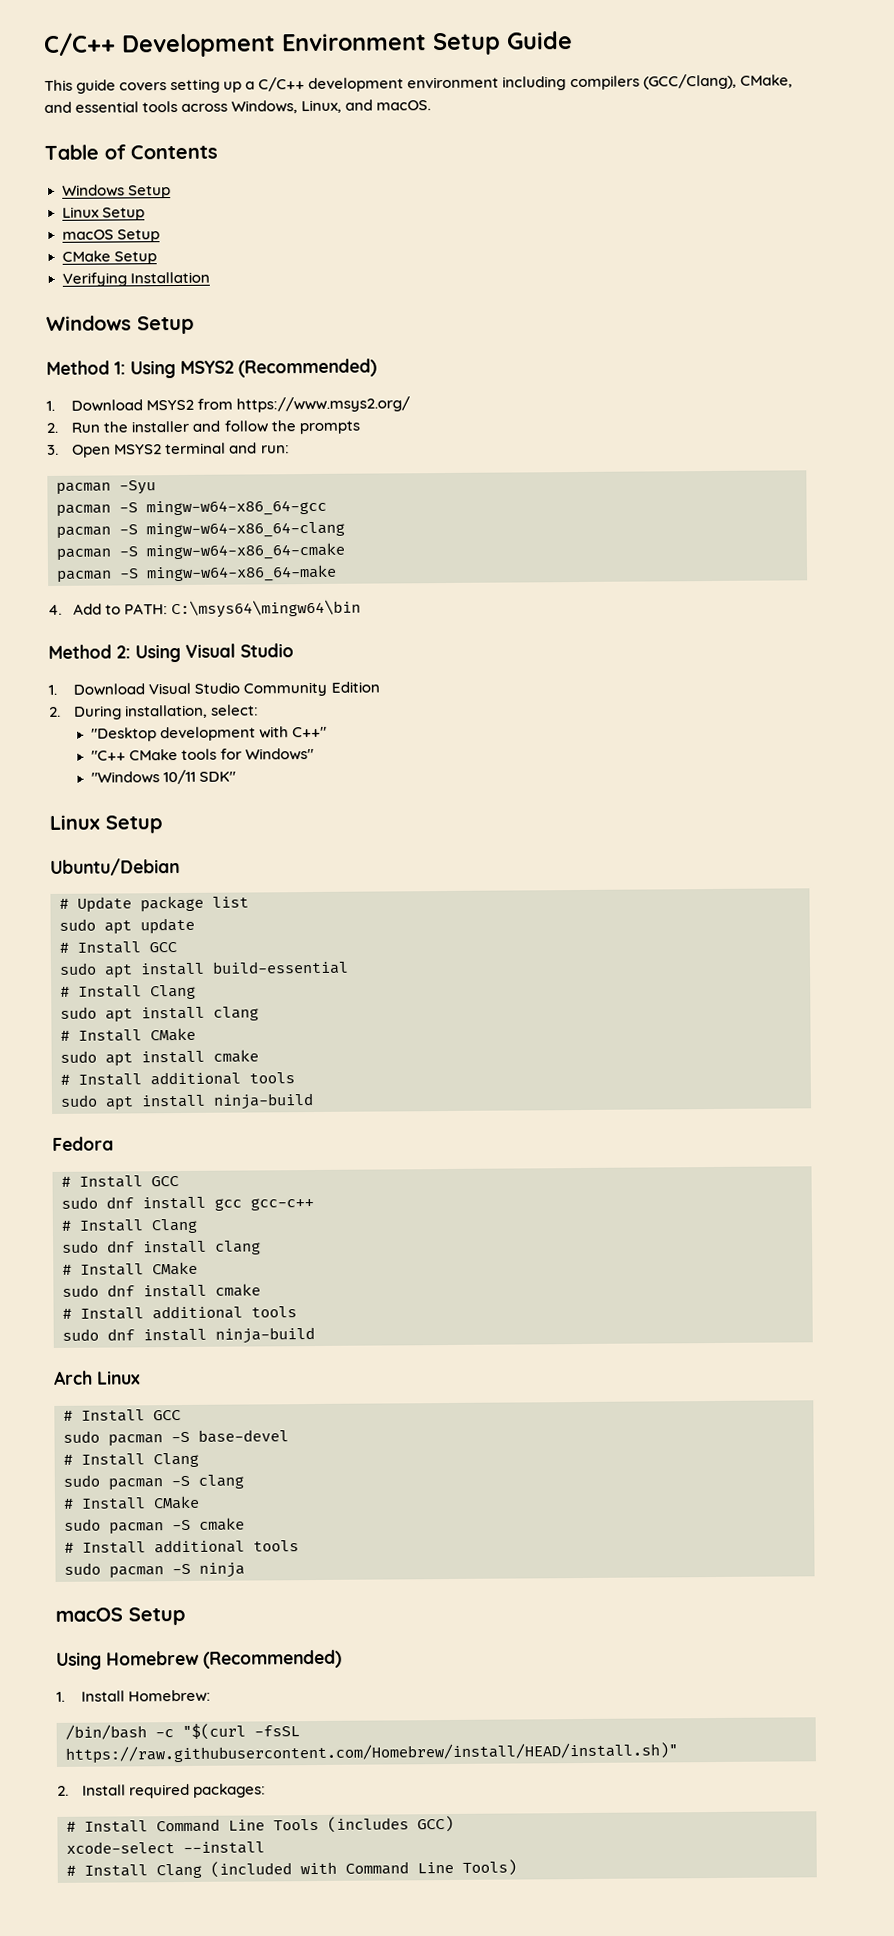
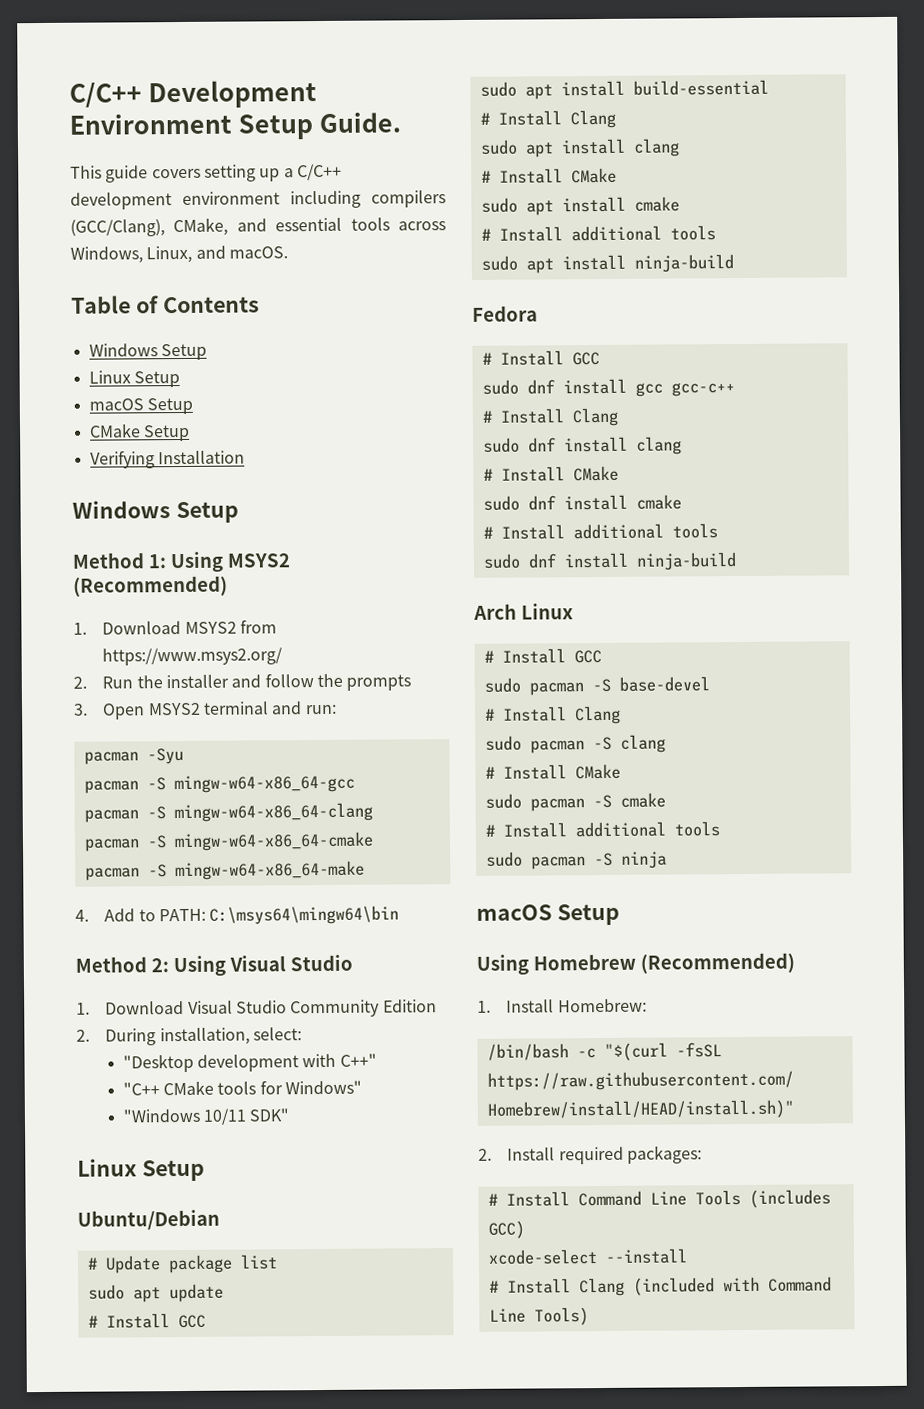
- C/C++ Development Environment Setup Guide
+ C/C++ Development Environment Setup Guide.

